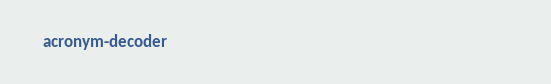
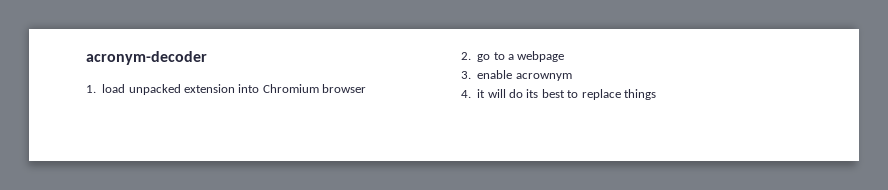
+ 1. load unpacked extension into Chromium browser
+ 2. go to a webpage
+ 3. enable acrownym
+ 4. it will do its best to replace things

